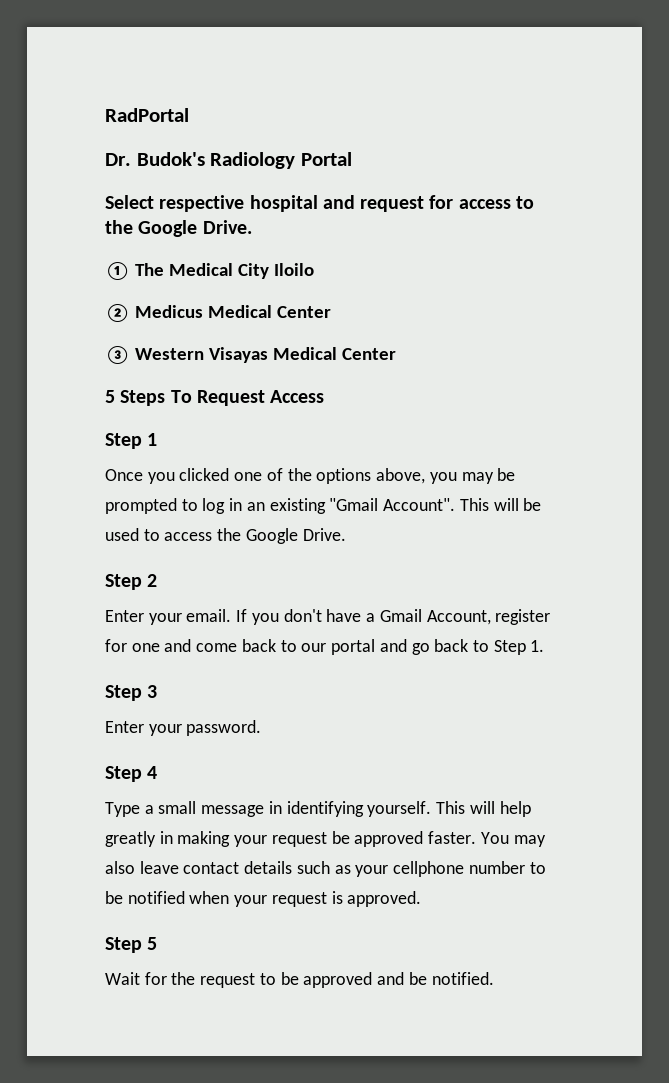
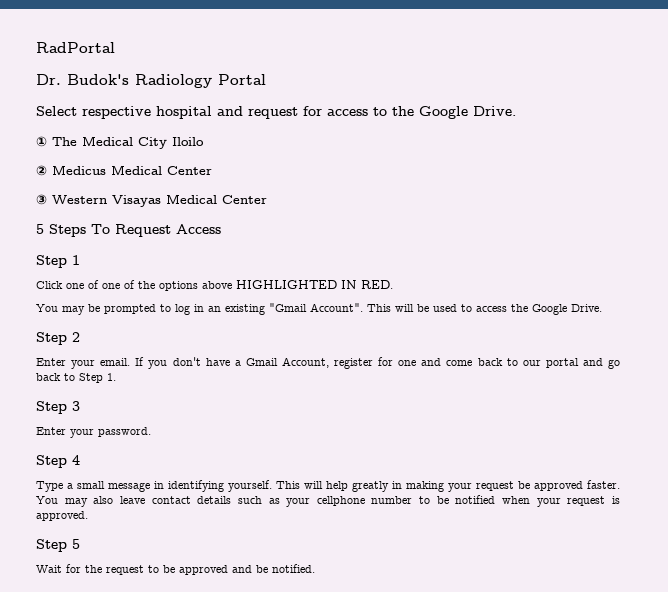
- Once you clicked one of the options above, you may be prompted to log in an existing "Gmail Account".
+ Click one of one of the options above HIGHLIGHTED IN RED.
+ You may be prompted to log in an existing "Gmail Account".

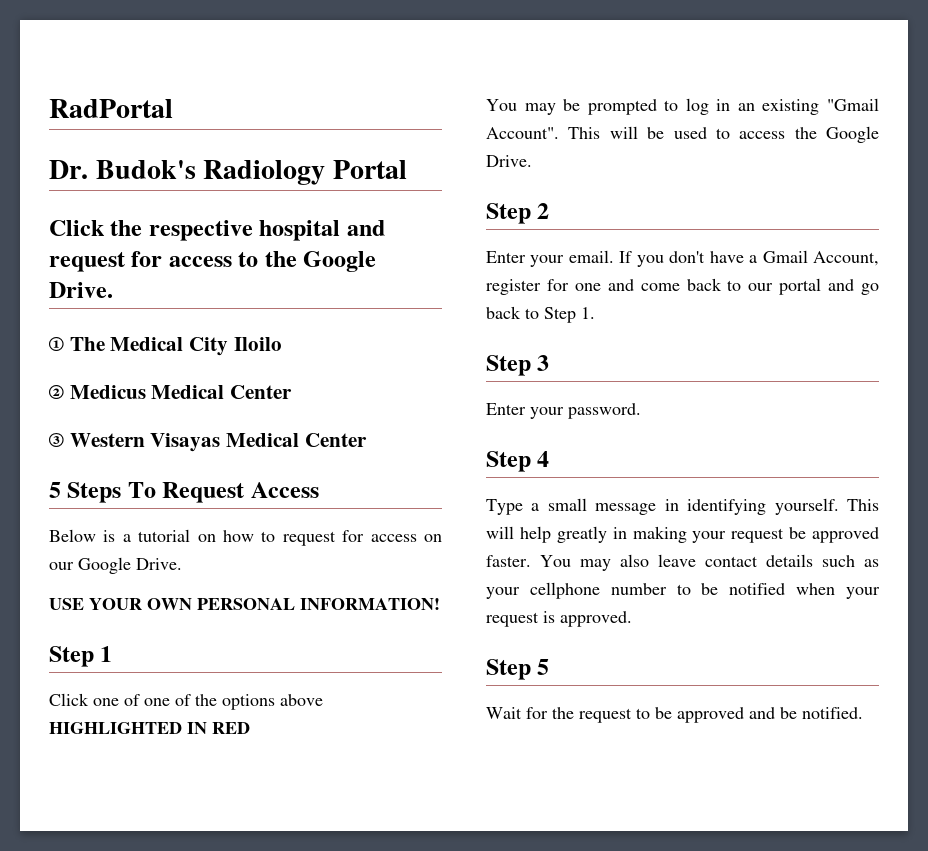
- Select respective hospital and request for access to the Google Drive.
+ Click the respective hospital and request for access to the Google Drive.
+ Below is a tutorial on how to request for access on our Google Drive.
+ USE YOUR OWN PERSONAL INFORMATION!
- Click one of one of the options above HIGHLIGHTED IN RED.
+ Click one of one of the options above HIGHLIGHTED IN RED

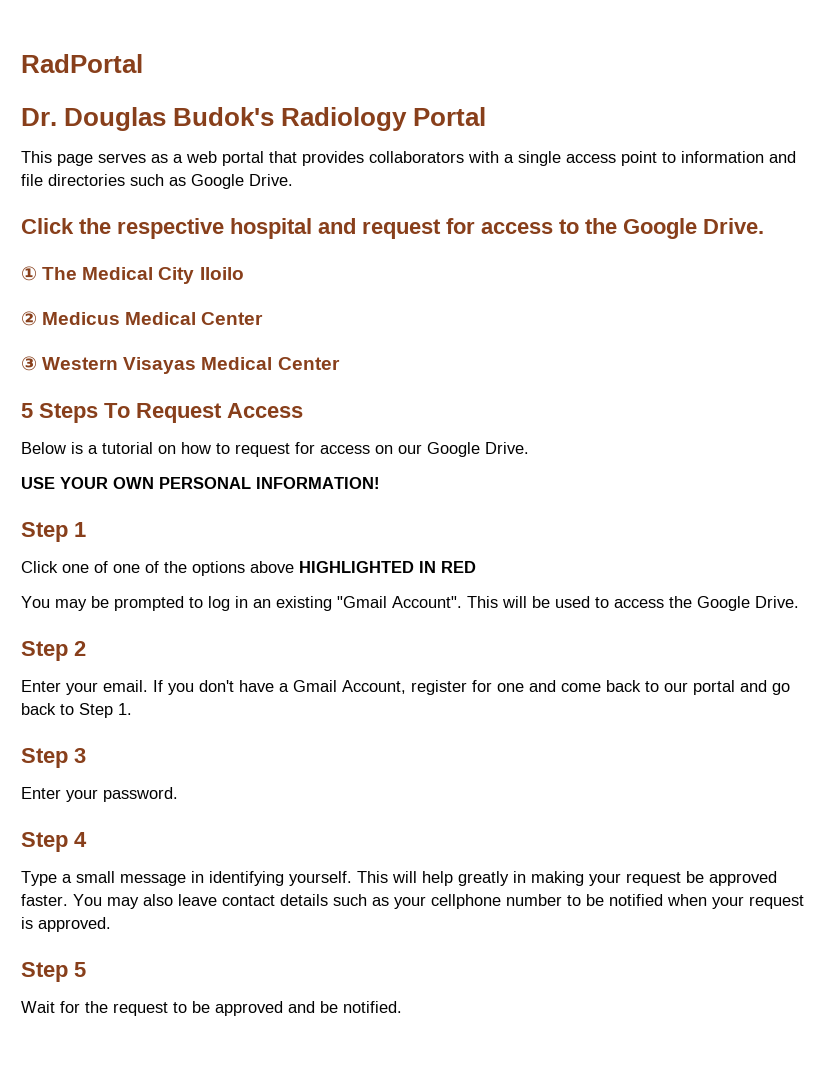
- Dr. Budok's Radiology Portal
+ Dr. Douglas Budok's Radiology Portal
+ This page serves as a web portal that provides collaborators with a single access point to information and file directories such as Google Drive.

